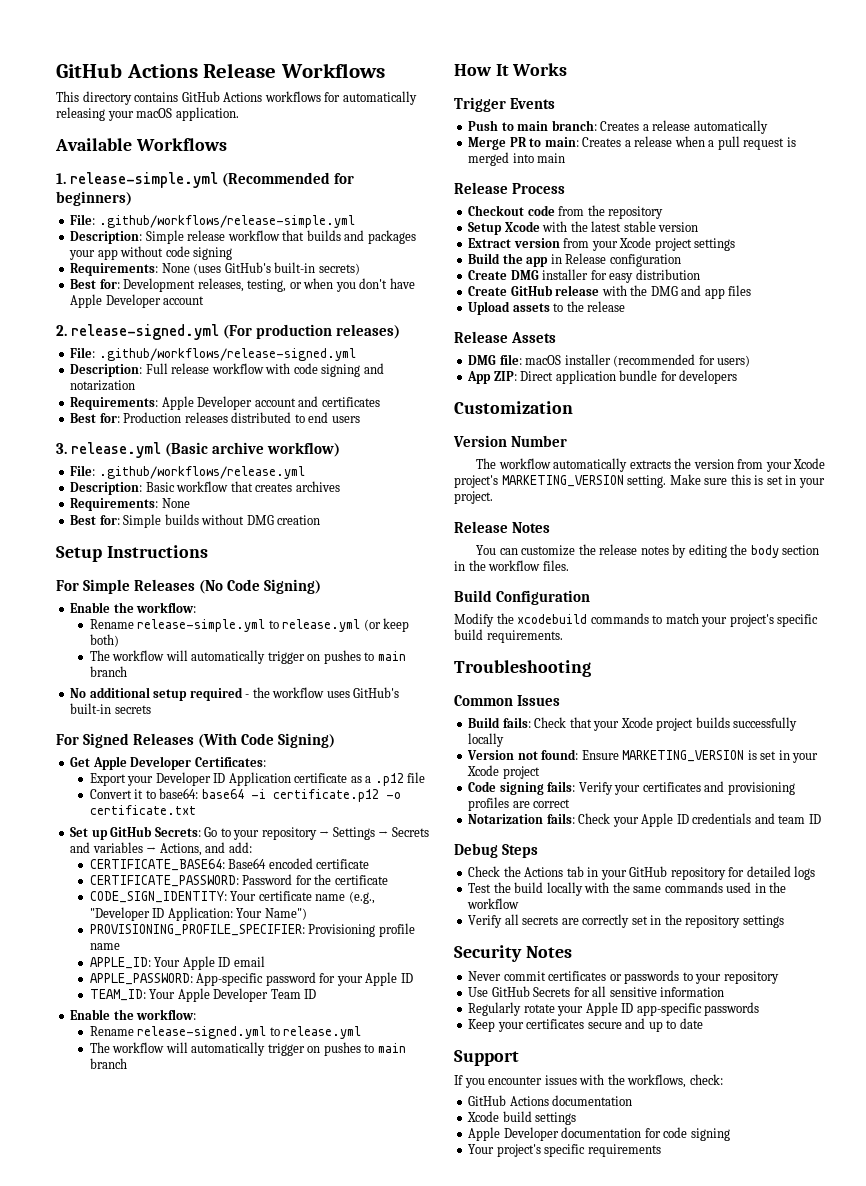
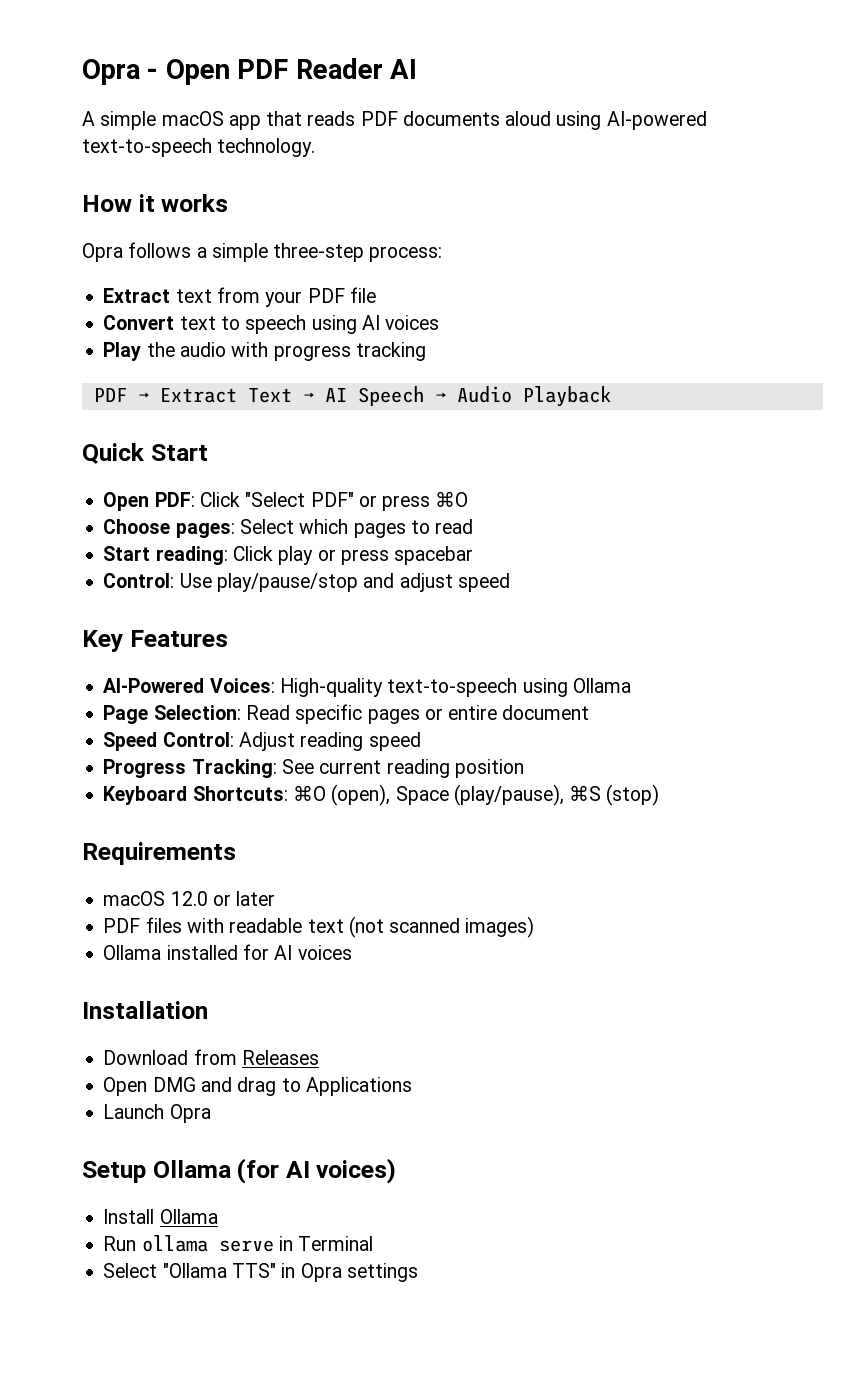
- GitHub Actions Release Workflows
- This directory contains GitHub Actions workflows for automatically releasing your macOS application.
- Available Workflows
- 1. release-simple.yml (Recommended for beginners)
- File: .github/workflows/release-simple.yml
- Description: Simple release workflow that builds and packages your app without code signing
- Requirements: None (uses GitHub's built-in secrets)
- Best for: Development releases, testing, or when you don't have Apple Developer account
- 2. release-signed.yml (For production releases)
- File: .github/workflows/release-signed.yml
- Description: Full release workflow with code signing and notarization
- Requirements: Apple Developer account and certificates
- Best for: Production releases distributed to end users
- 3. release.yml (Basic archive workflow)
- File: .github/workflows/release.yml
- Description: Basic workflow that creates archives
- Requirements: None
- Best for: Simple builds without DMG creation
- Setup Instructions
- For Simple Releases (No Code Signing)
- Enable the workflow:
- Rename release-simple.yml to release.yml (or keep both)
- The workflow will automatically trigger on pushes to main branch
- No additional setup required - the workflow uses GitHub's built-in secrets
- For Signed Releases (With Code Signing)
- Get Apple Developer Certificates:
- Export your Developer ID Application certificate as a .p12 file
- Convert it to base64: base64 -i certificate.p12 -o certificate.txt
- Set up GitHub Secrets: Go to your repository → Settings → Secrets and variables → Actions, and add:
- CERTIFICATE_BASE64: Base64 encoded certificate
- CERTIFICATE_PASSWORD: Password for the certificate
- CODE_SIGN_IDENTITY: Your certificate name (e.g., "Developer ID Application: Your Name")
- PROVISIONING_PROFILE_SPECIFIER: Provisioning profile name
- APPLE_ID: Your Apple ID email
- APPLE_PASSWORD: App-specific password for your Apple ID
- TEAM_ID: Your Apple Developer Team ID
- Enable the workflow:
- Rename release-signed.yml to release.yml
- The workflow will automatically trigger on pushes to main branch
- How It Works
- Trigger Events
- Push to main branch: Creates a release automatically
- Merge PR to main: Creates a release when a pull request is merged into main
- Release Process
- Checkout code from the repository
- Setup Xcode with the latest stable version
- Extract version from your Xcode project settings
- Build the app in Release configuration
- Create DMG installer for easy distribution
- Create GitHub release with the DMG and app files
- Upload assets to the release
- Release Assets
- DMG file: macOS installer (recommended for users)
- App ZIP: Direct application bundle for developers
- Customization
- Version Number
- The workflow automatically extracts the version from your Xcode project's MARKETING_VERSION setting. Make sure this is set in your project.
- Release Notes
- You can customize the release notes by editing the body section in the workflow files.
- Build Configuration
- Modify the xcodebuild commands to match your project's specific build requirements.
- Troubleshooting
- Common Issues
- Build fails: Check that your Xcode project builds successfully locally
- Version not found: Ensure MARKETING_VERSION is set in your Xcode project
- Code signing fails: Verify your certificates and provisioning profiles are correct
- Notarization fails: Check your Apple ID credentials and team ID
- Debug Steps
- Check the Actions tab in your GitHub repository for detailed logs
- Test the build locally with the same commands used in the workflow
- Verify all secrets are correctly set in the repository settings
- Security Notes
- Never commit certificates or passwords to your repository
- Use GitHub Secrets for all sensitive information
- Regularly rotate your Apple ID app-specific passwords
- Keep your certificates secure and up to date
- Support
- If you encounter issues with the workflows, check:
- GitHub Actions documentation
- Xcode build settings
- Apple Developer documentation for code signing
- Your project's specific requirements
+ Opra - Open PDF Reader AI
+ A simple macOS app that reads PDF documents aloud using AI-powered text-to-speech technology.
+ How it works
+ Opra follows a simple three-step process:
+ Extract text from your PDF file
+ Convert text to speech using AI voices
+ Play the audio with progress tracking
+ PDF → Extract Text → AI Speech → Audio Playback
+ Quick Start
+ Open PDF: Click "Select PDF" or press ⌘O
+ Choose pages: Select which pages to read
+ Start reading: Click play or press spacebar
+ Control: Use play/pause/stop and adjust speed
+ Key Features
+ AI-Powered Voices: High-quality text-to-speech using Ollama
+ Page Selection: Read specific pages or entire document
+ Speed Control: Adjust reading speed
+ Progress Tracking: See current reading position
+ Keyboard Shortcuts: ⌘O (open), Space (play/pause), ⌘S (stop)
+ Requirements
+ macOS 12.0 or later
+ PDF files with readable text (not scanned images)
+ Ollama installed for AI voices
+ Installation
+ Download from Releases
+ Open DMG and drag to Applications
+ Launch Opra
+ Setup Ollama (for AI voices)
+ Install Ollama
+ Run ollama serve in Terminal
+ Select "Ollama TTS" in Opra settings

